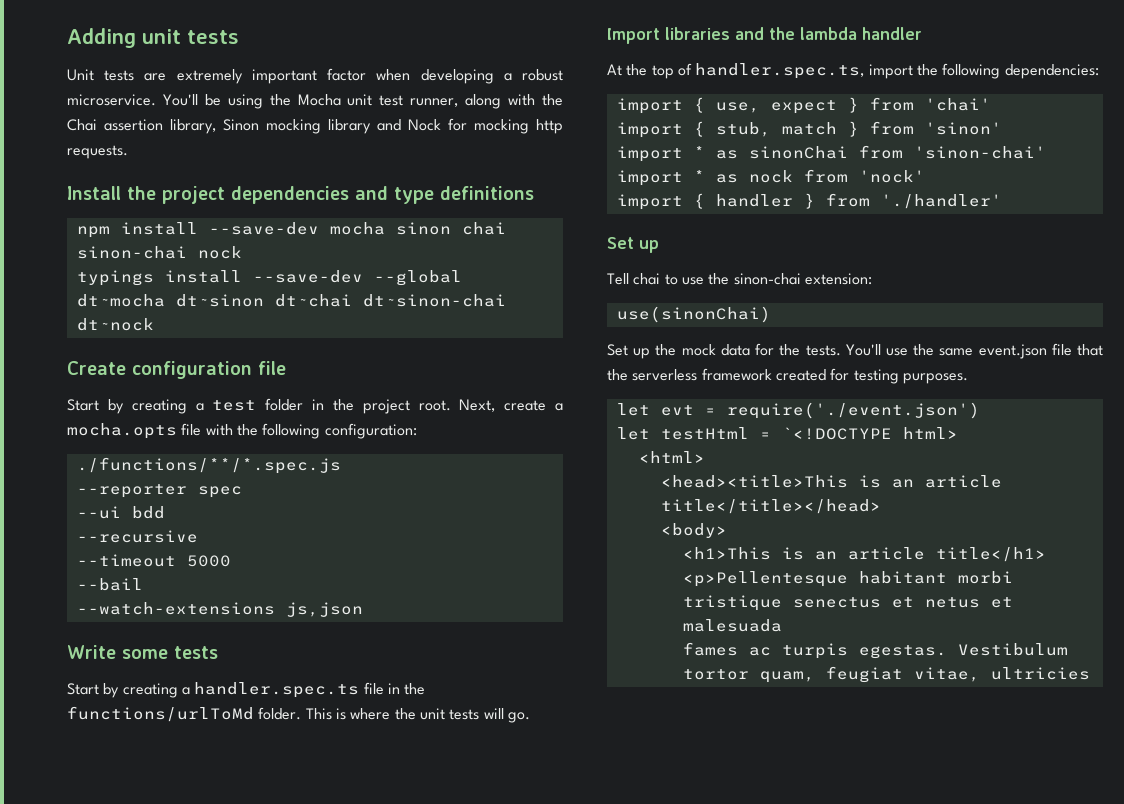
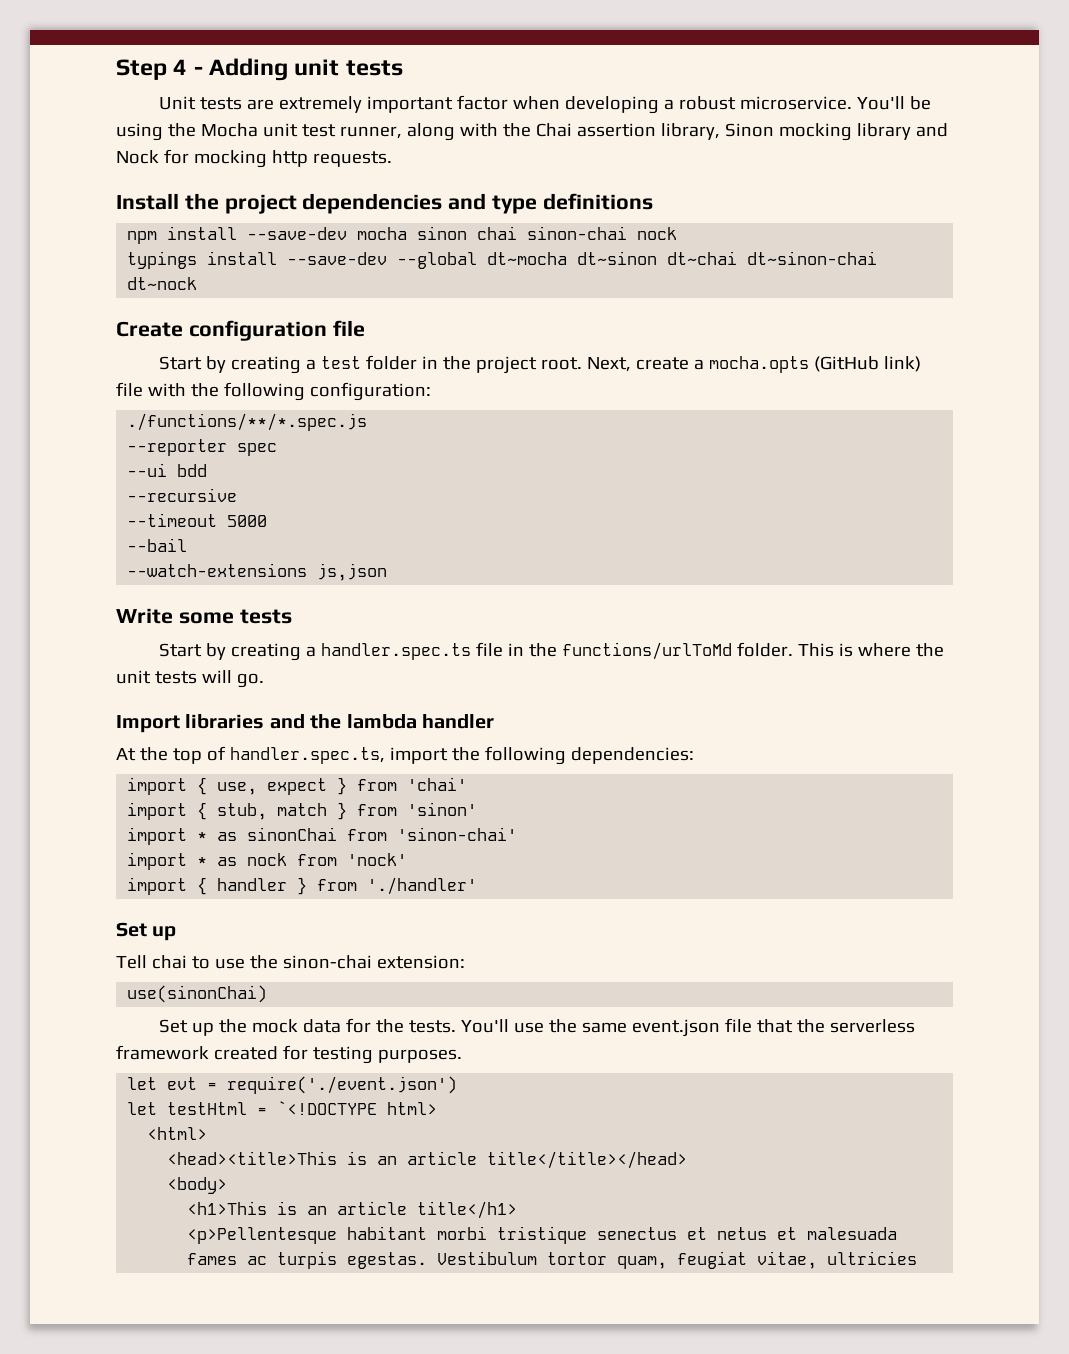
- Adding unit tests
+ Step 4 - Adding unit tests
- Next, create a mocha.opts file with the following configuration:
+ Next, create a mocha.opts (GitHub link) file with the following configuration:

